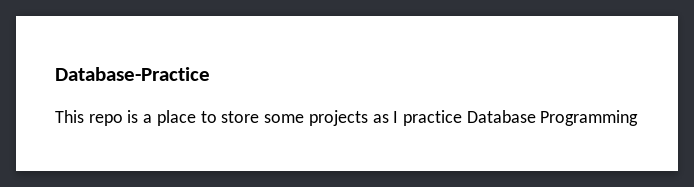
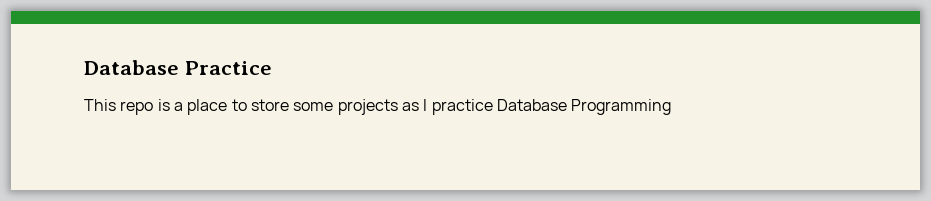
- Database-Practice
+ Database Practice

